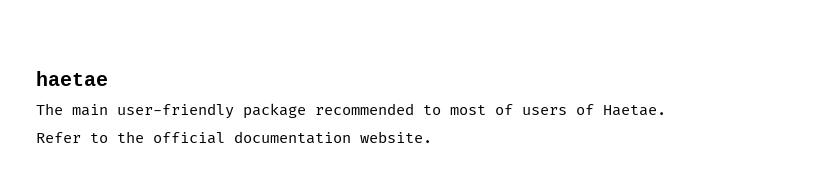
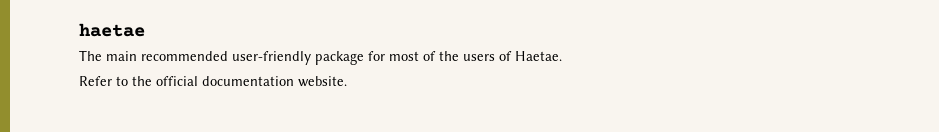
- The main user-friendly package recommended to most of users of Haetae.
+ The main recommended user-friendly package for most of the users of Haetae.

